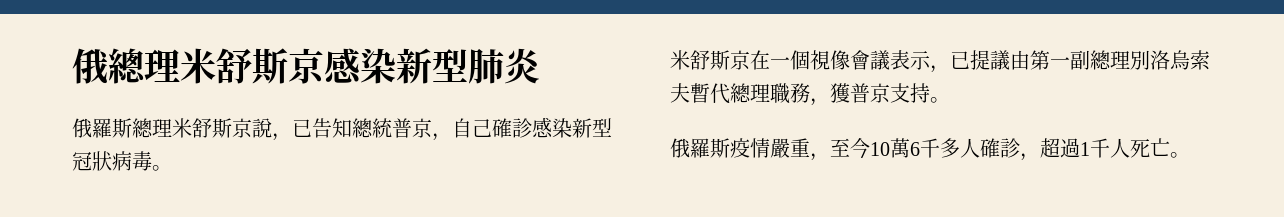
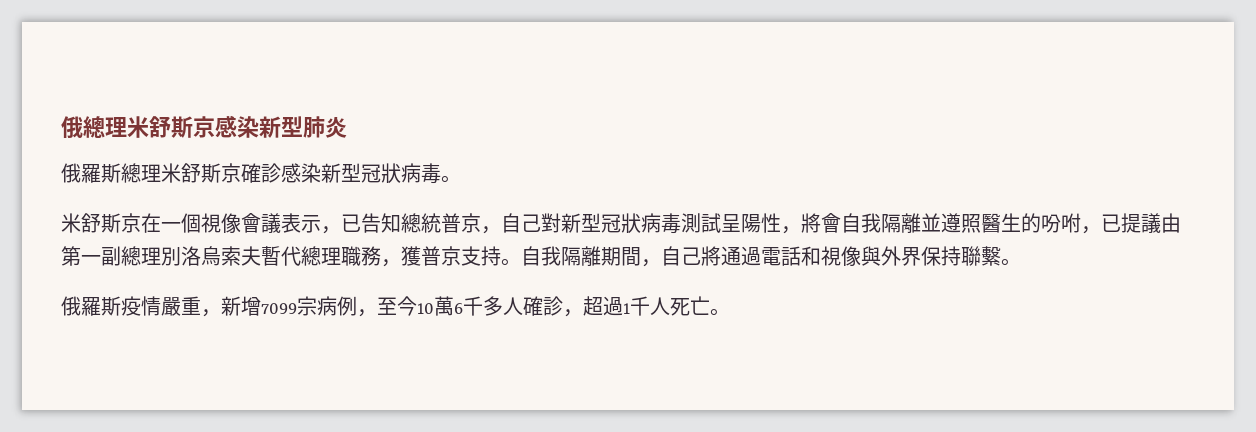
- 俄羅斯總理米舒斯京說，已告知總統普京，自己確診感染新型冠狀病毒。
+ 俄羅斯總理米舒斯京確診感染新型冠狀病毒。
- 米舒斯京在一個視像會議表示，已提議由第一副總理別洛烏索夫暫代總理職務，獲普京支持。
+ 米舒斯京在一個視像會議表示，已告知總統普京，自己對新型冠狀病毒測試呈陽性，將會自我隔離並遵照醫生的吩咐，已提議由第一副總理別洛烏索夫暫代總理職務，獲普京支持。自我隔離期間，自己將通過電話和視像與外界保持聯繫。
- 俄羅斯疫情嚴重，至今10萬6千多人確診，超過1千人死亡。
+ 俄羅斯疫情嚴重，新增7099宗病例，至今10萬6千多人確診，超過1千人死亡。

